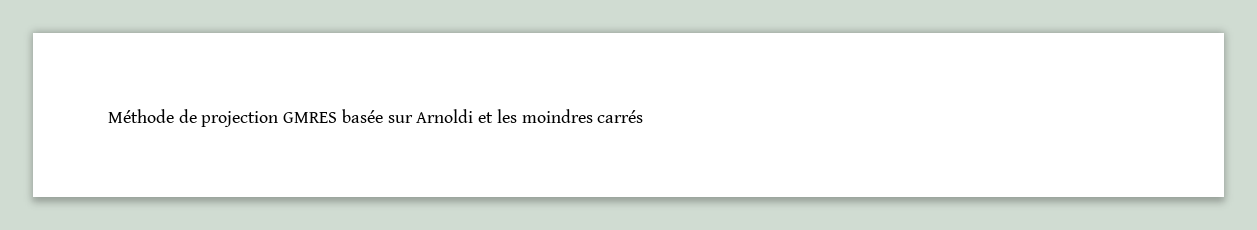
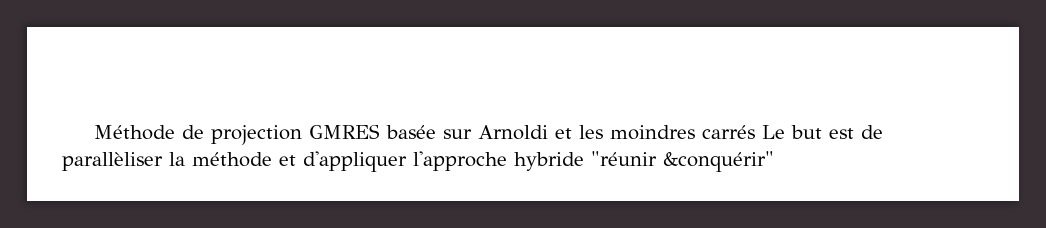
- Méthode de projection GMRES basée sur Arnoldi et les moindres carrés
+ Méthode de projection GMRES basée sur Arnoldi et les moindres carrés Le but est de parallèliser la méthode et d'appliquer l'approche hybride "réunir &conquérir"

